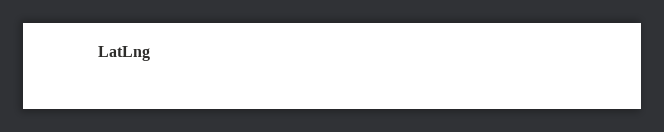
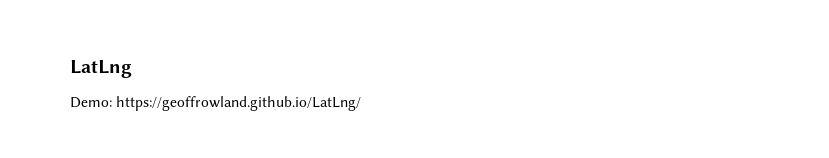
+ Demo: https://geoffrowland.github.io/LatLng/

